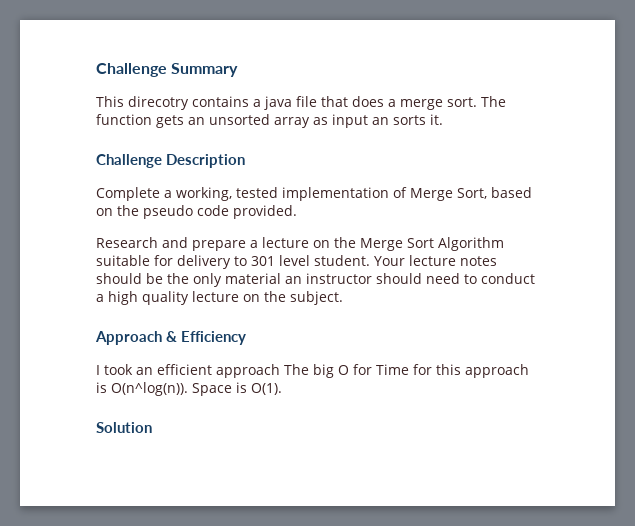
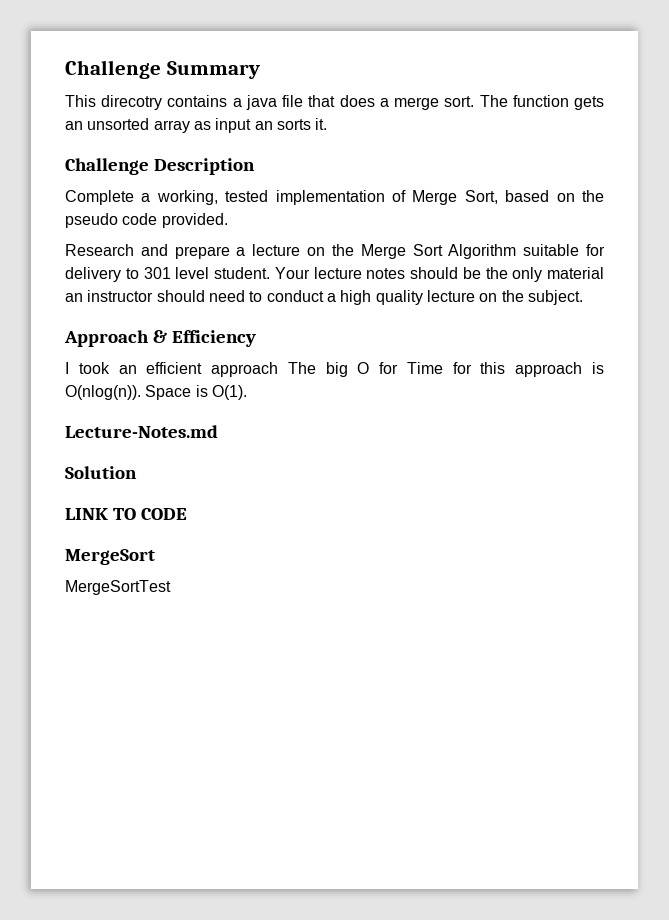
- I took an efficient approach The big O for Time for this approach is O(n^log(n)).
+ I took an efficient approach The big O for Time for this approach is O(nlog(n)).
+ Lecture-Notes.md
+ LINK TO CODE
+ MergeSort
+ MergeSortTest

